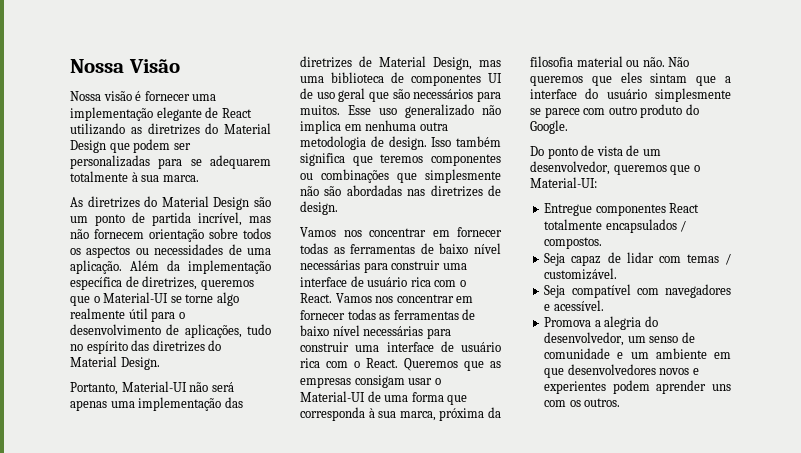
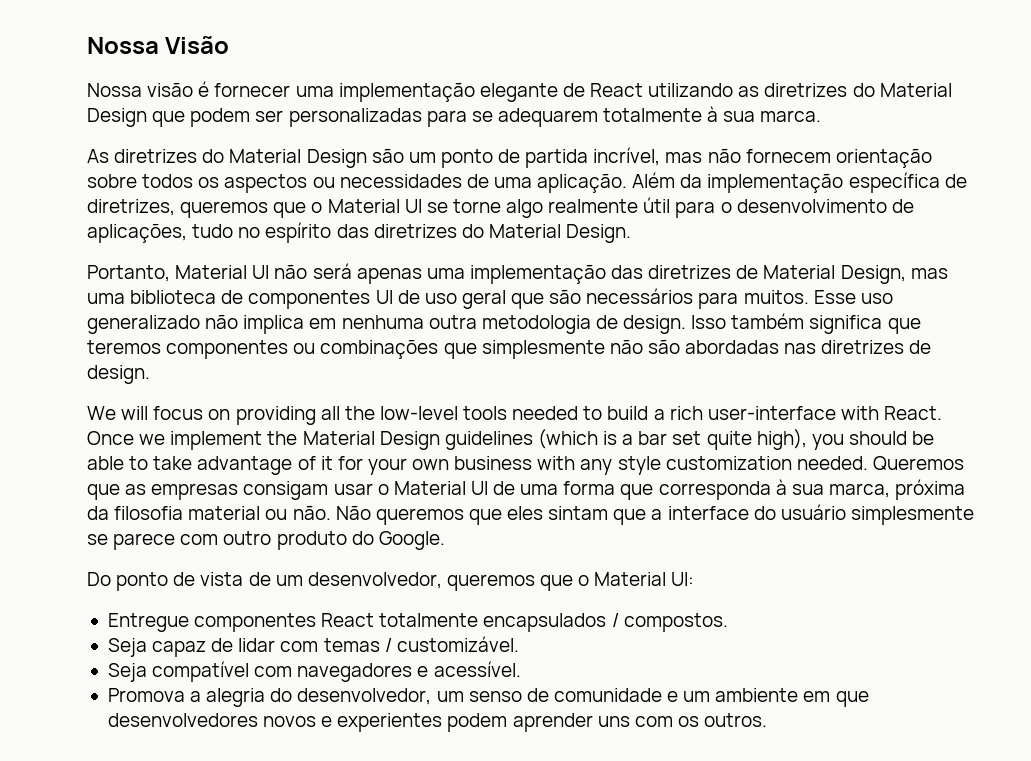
- Além da implementação específica de diretrizes, queremos que o Material-UI se torne algo realmente útil para o desenvolvimento de aplicações, tudo no espírito das diretrizes do Material Design.
+ Além da implementação específica de diretrizes, queremos que o Material UI se torne algo realmente útil para o desenvolvimento de aplicações, tudo no espírito das diretrizes do Material Design.
- Portanto, Material-UI não será apenas uma implementação das diretrizes de Material Design, mas uma biblioteca de componentes UI de uso geral que são necessários para muitos.
+ Portanto, Material UI não será apenas uma implementação das diretrizes de Material Design, mas uma biblioteca de componentes UI de uso geral que são necessários para muitos.
- Vamos nos concentrar em fornecer todas as ferramentas de baixo nível necessárias para construir uma interface de usuário rica com o React. Vamos nos concentrar em fornecer todas as ferramentas de baixo nível necessárias para construir uma interface de usuário rica com o React.
+ We will focus on providing all the low-level tools needed to build a rich user-interface with React. Once we implement the Material Design guidelines (which is a bar set quite high), you should be able to take advantage of it for your own business with any style customization needed.
- Queremos que as empresas consigam usar o Material-UI de uma forma que corresponda à sua marca, próxima da filosofia material ou não.
+ Queremos que as empresas consigam usar o Material UI de uma forma que corresponda à sua marca, próxima da filosofia material ou não.
- Do ponto de vista de um desenvolvedor, queremos que o Material-UI:
+ Do ponto de vista de um desenvolvedor, queremos que o Material UI:

